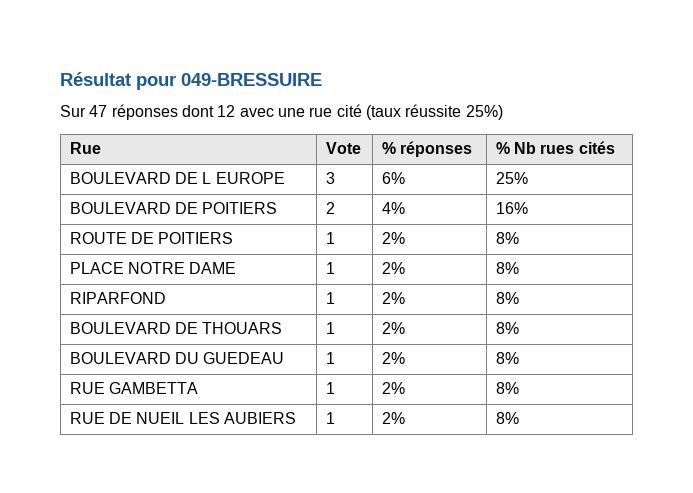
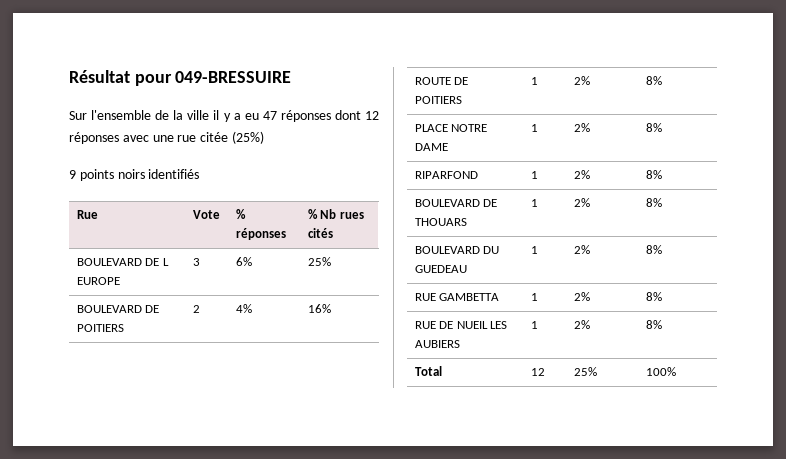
- Sur 47 réponses dont 12 avec une rue cité (taux réussite 25%)
+ Sur l'ensemble de la ville il y a eu 47 réponses dont 12 réponses avec une rue citée (25%)
+ 9 points noirs identifiés
+ Total | 12 | 25% | 100%

